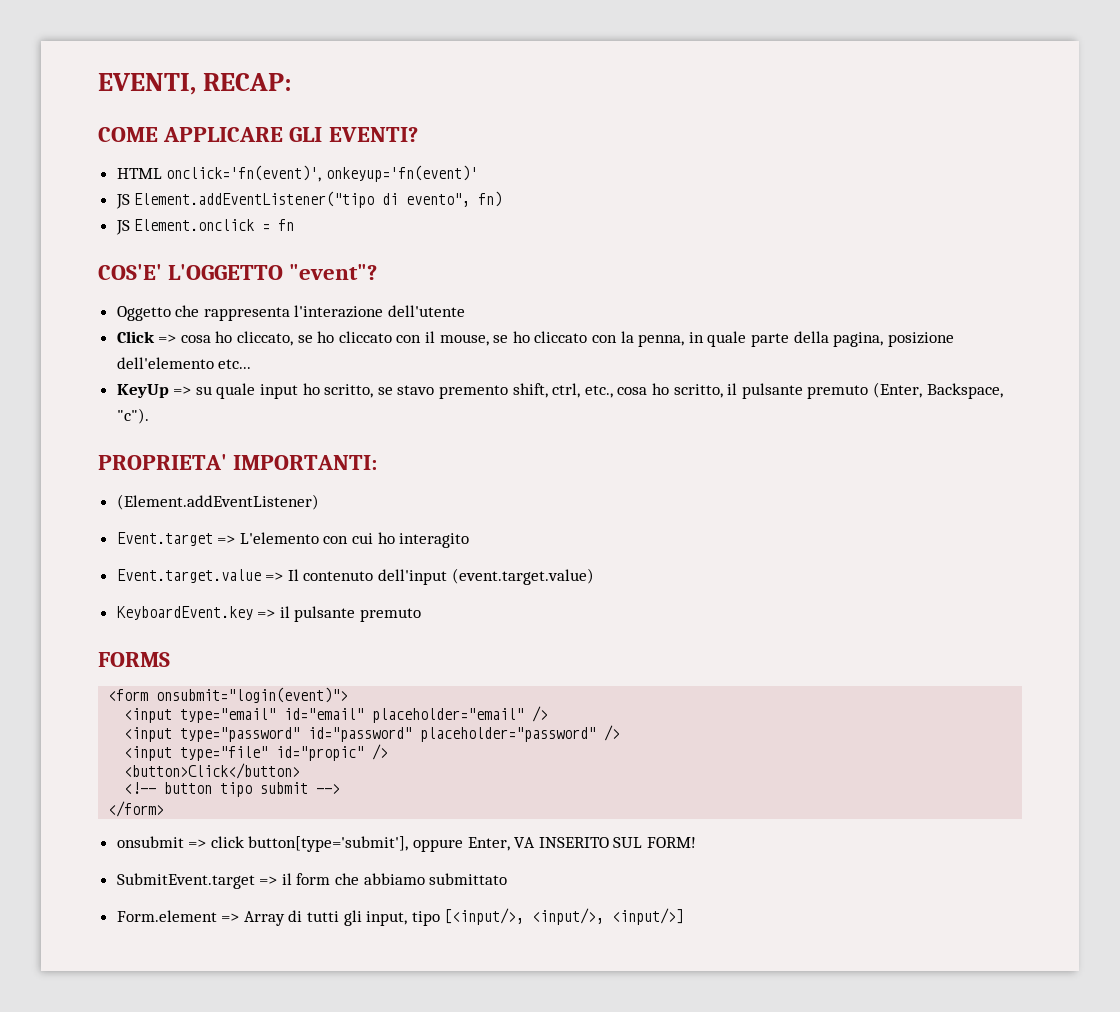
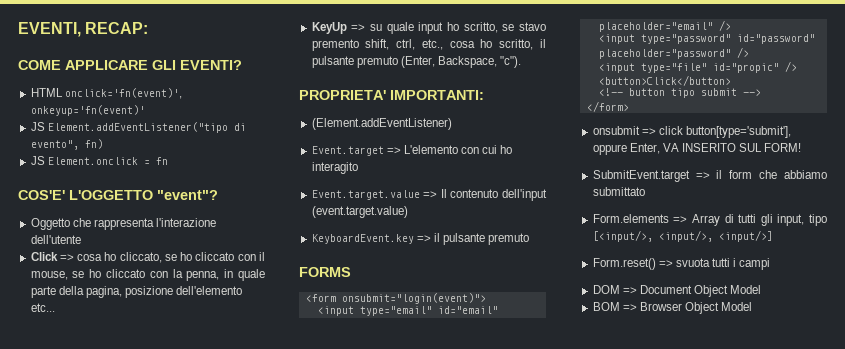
- Form.element => Array di tutti gli input, tipo [<input/>, <input/>, <input/>]
+ Form.elements => Array di tutti gli input, tipo [<input/>, <input/>, <input/>]
+ Form.reset() => svuota tutti i campi
+ DOM => Document Object Model
+ BOM => Browser Object Model

